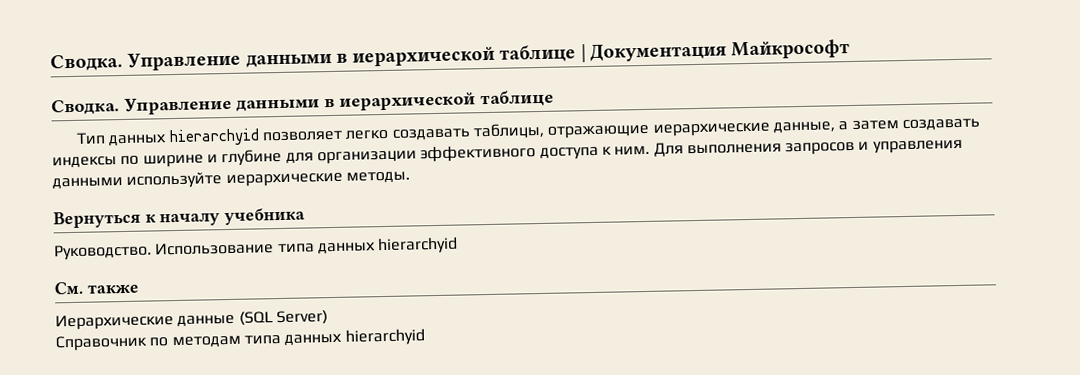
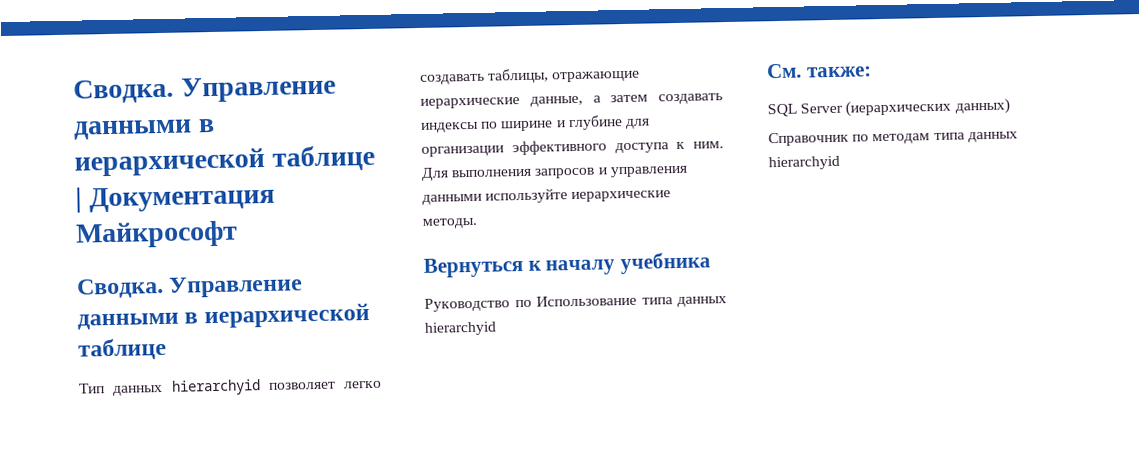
- Руководство. Использование типа данных hierarchyid
+ Руководство по Использование типа данных hierarchyid
- См. также
- Иерархические данные (SQL Server)
+ См. также:
+ SQL Server (иерархических данных)

